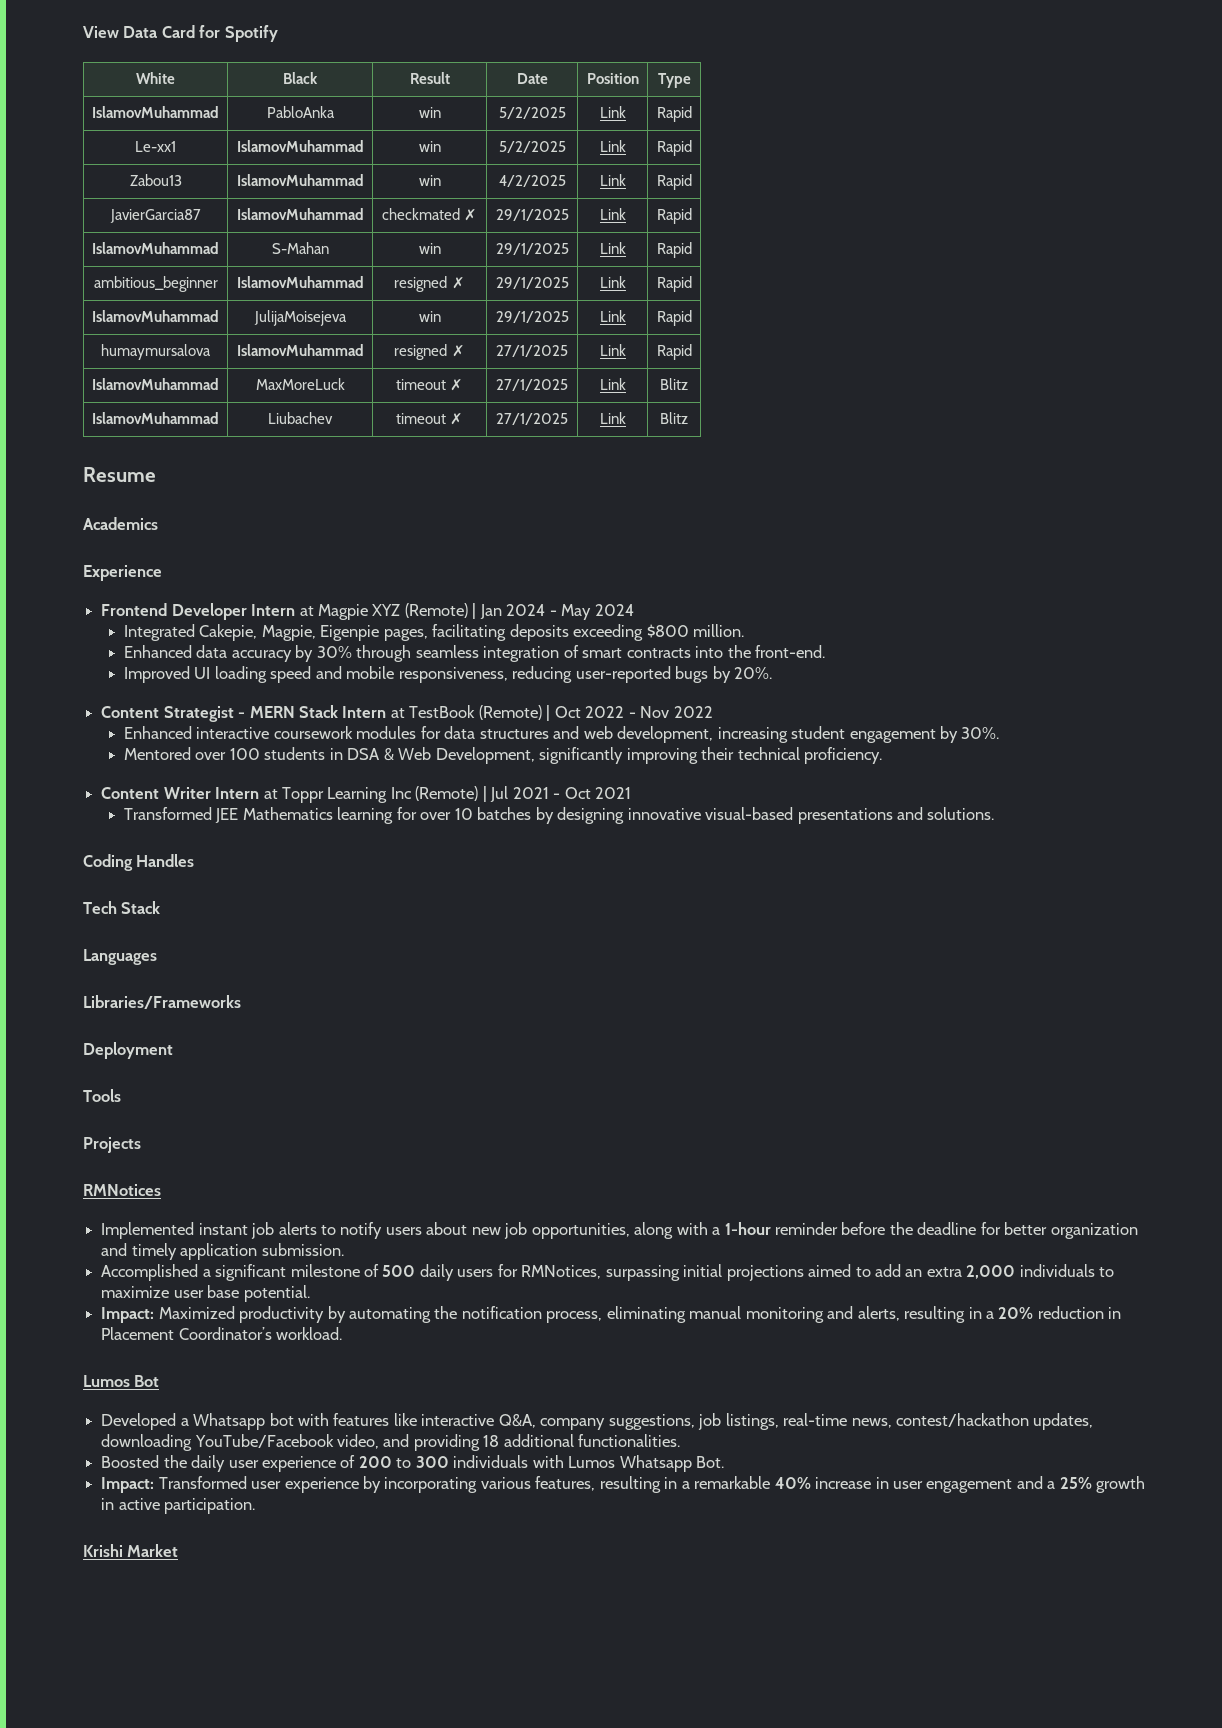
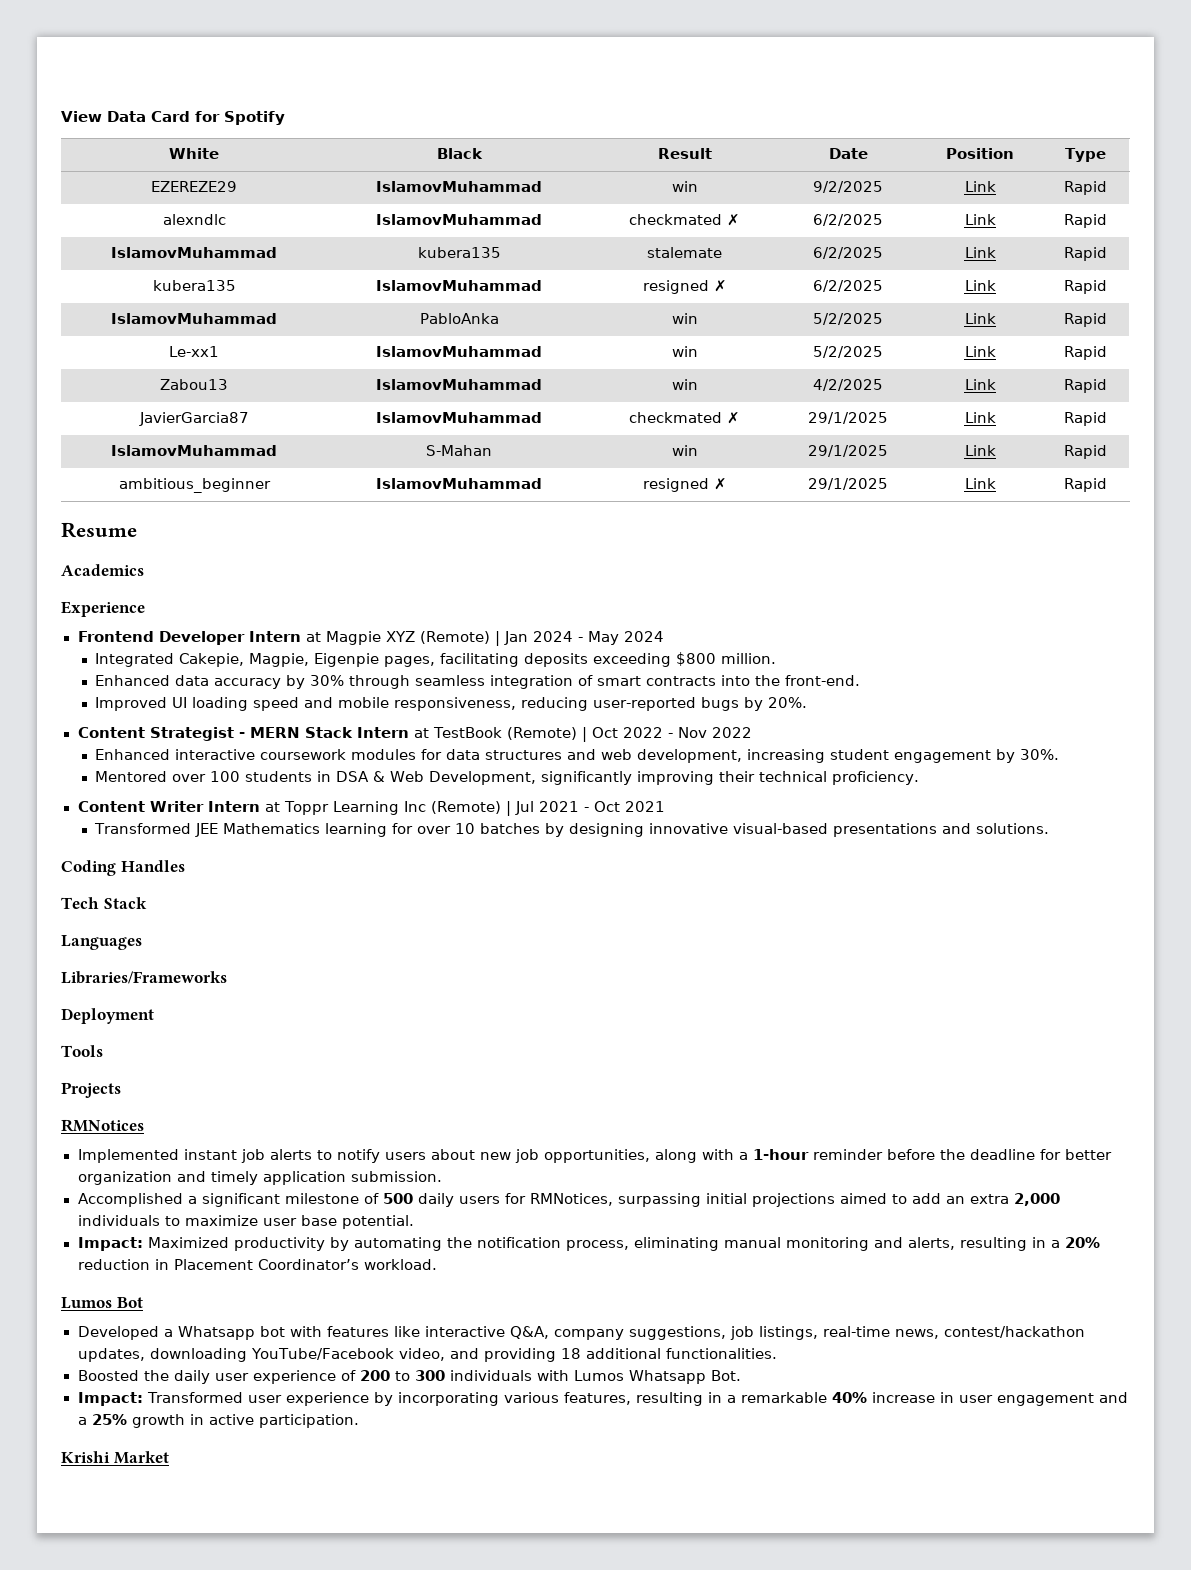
+ EZEREZE29 | IslamovMuhammad | win | 9/2/2025 | Link | Rapid
+ alexndlc | IslamovMuhammad | checkmated ✗ | 6/2/2025 | Link | Rapid
+ IslamovMuhammad | kubera135 | stalemate | 6/2/2025 | Link | Rapid
+ kubera135 | IslamovMuhammad | resigned ✗ | 6/2/2025 | Link | Rapid
- IslamovMuhammad | JulijaMoisejeva | win | 29/1/2025 | Link | Rapid
- humaymursalova | IslamovMuhammad | resigned ✗ | 27/1/2025 | Link | Rapid
- IslamovMuhammad | MaxMoreLuck | timeout ✗ | 27/1/2025 | Link | Blitz
- IslamovMuhammad | Liubachev | timeout ✗ | 27/1/2025 | Link | Blitz

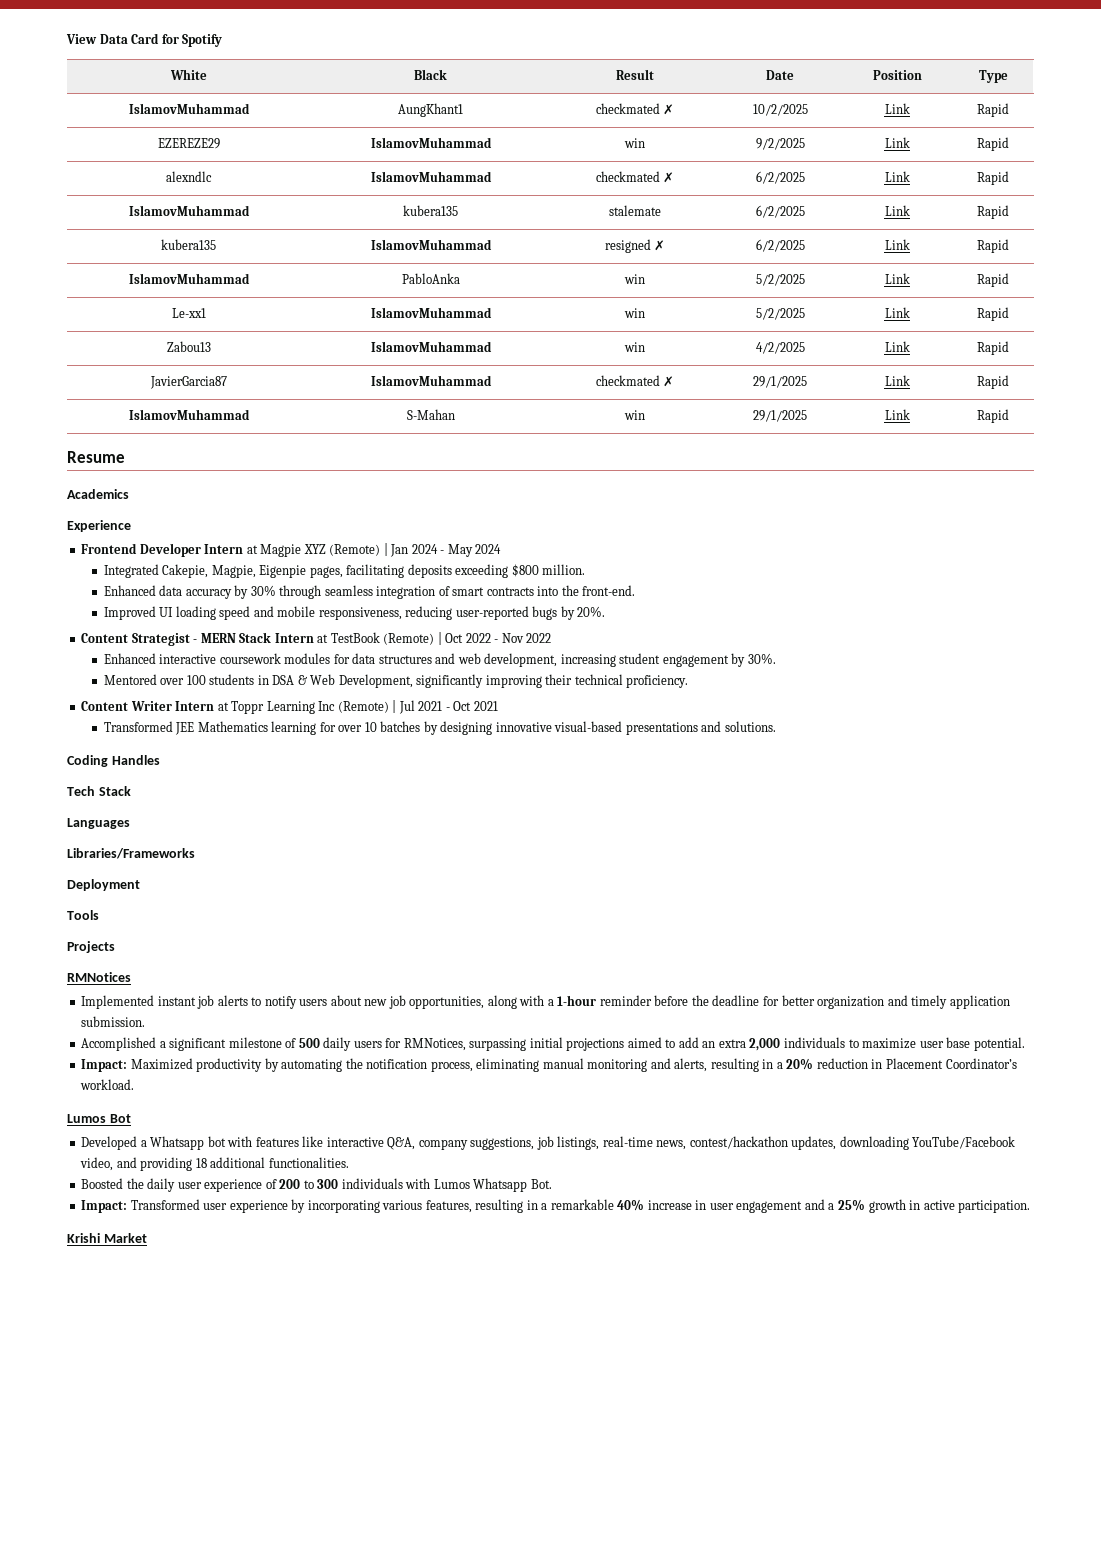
+ IslamovMuhammad | AungKhant1 | checkmated ✗ | 10/2/2025 | Link | Rapid
- ambitious_beginner | IslamovMuhammad | resigned ✗ | 29/1/2025 | Link | Rapid

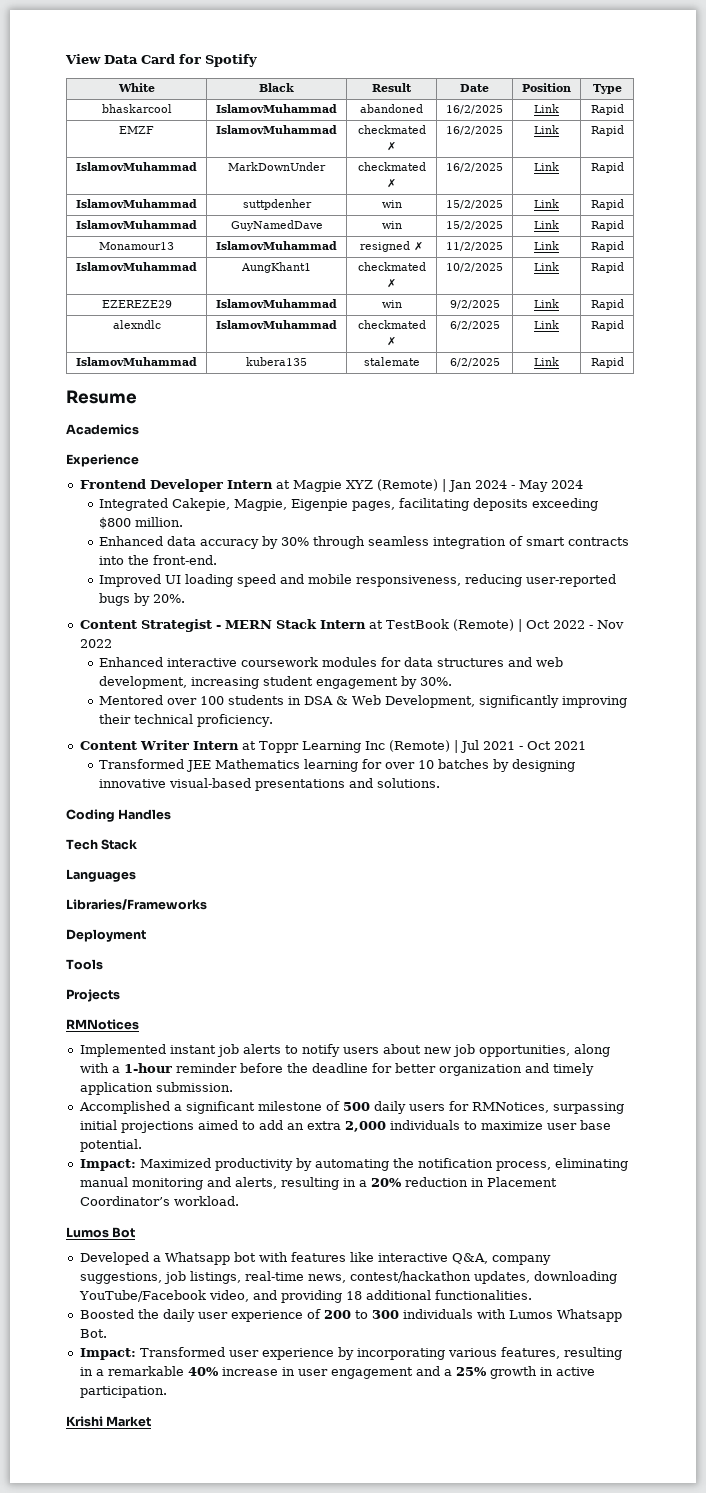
+ bhaskarcool | IslamovMuhammad | abandoned | 16/2/2025 | Link | Rapid
+ EMZF | IslamovMuhammad | checkmated ✗ | 16/2/2025 | Link | Rapid
+ IslamovMuhammad | MarkDownUnder | checkmated ✗ | 16/2/2025 | Link | Rapid
+ IslamovMuhammad | suttpdenher | win | 15/2/2025 | Link | Rapid
+ IslamovMuhammad | GuyNamedDave | win | 15/2/2025 | Link | Rapid
+ Monamour13 | IslamovMuhammad | resigned ✗ | 11/2/2025 | Link | Rapid
- kubera135 | IslamovMuhammad | resigned ✗ | 6/2/2025 | Link | Rapid
- IslamovMuhammad | PabloAnka | win | 5/2/2025 | Link | Rapid
- Le-xx1 | IslamovMuhammad | win | 5/2/2025 | Link | Rapid
- Zabou13 | IslamovMuhammad | win | 4/2/2025 | Link | Rapid
- JavierGarcia87 | IslamovMuhammad | checkmated ✗ | 29/1/2025 | Link | Rapid
- IslamovMuhammad | S-Mahan | win | 29/1/2025 | Link | Rapid

